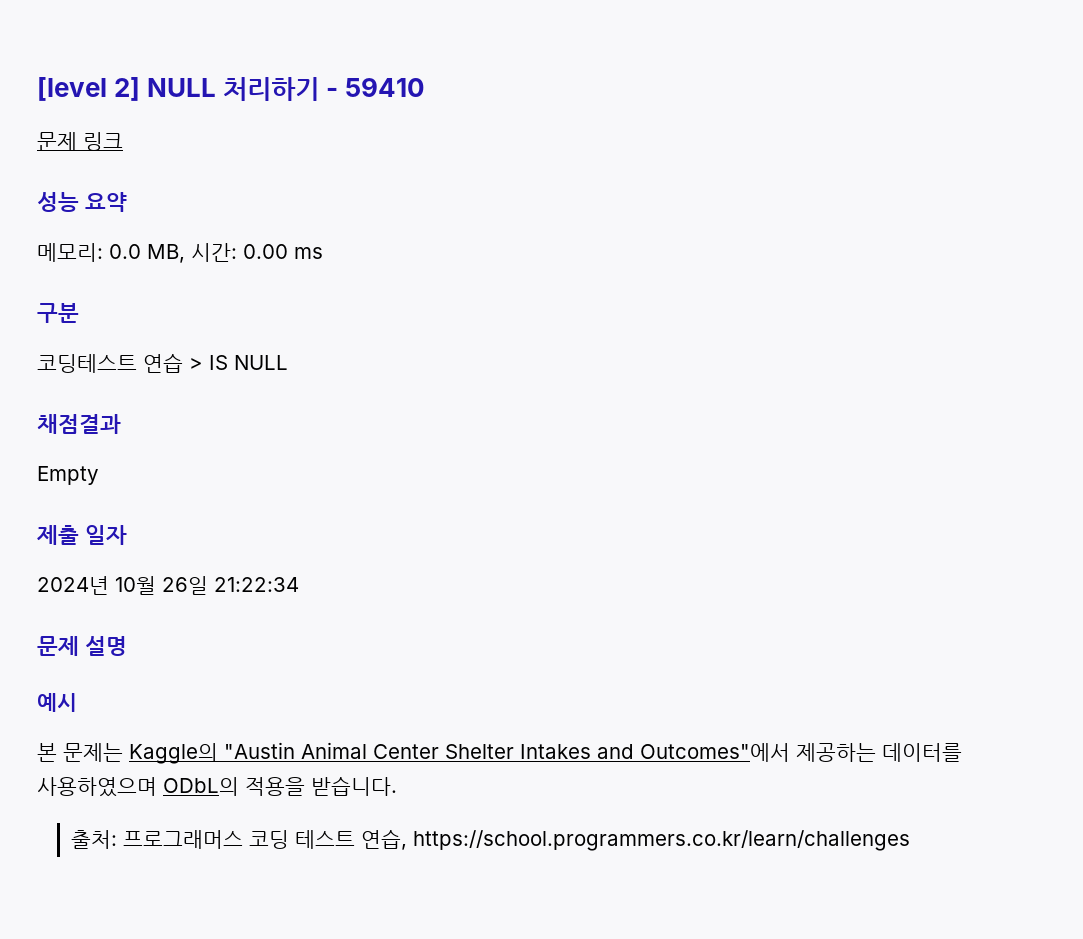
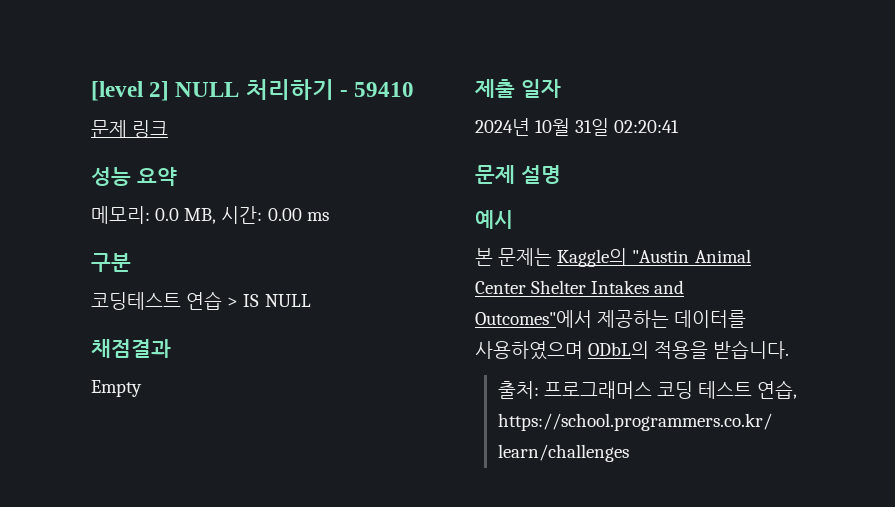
- 2024년 10월 26일 21:22:34
+ 2024년 10월 31일 02:20:41

